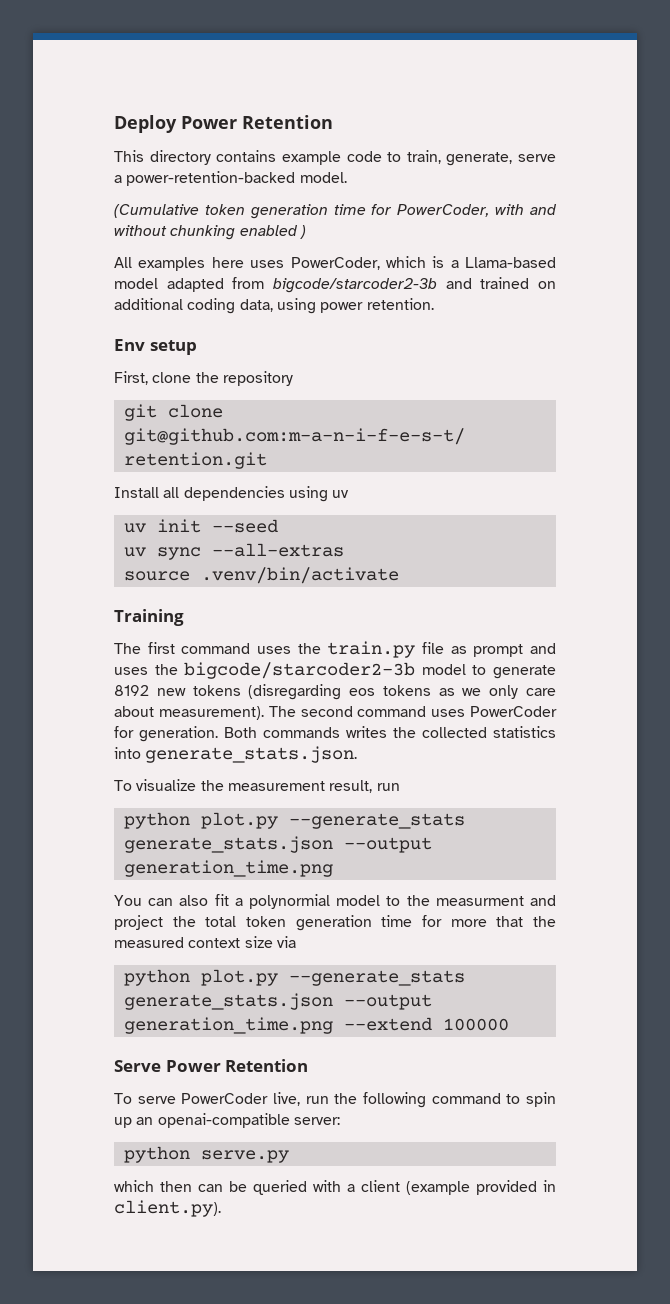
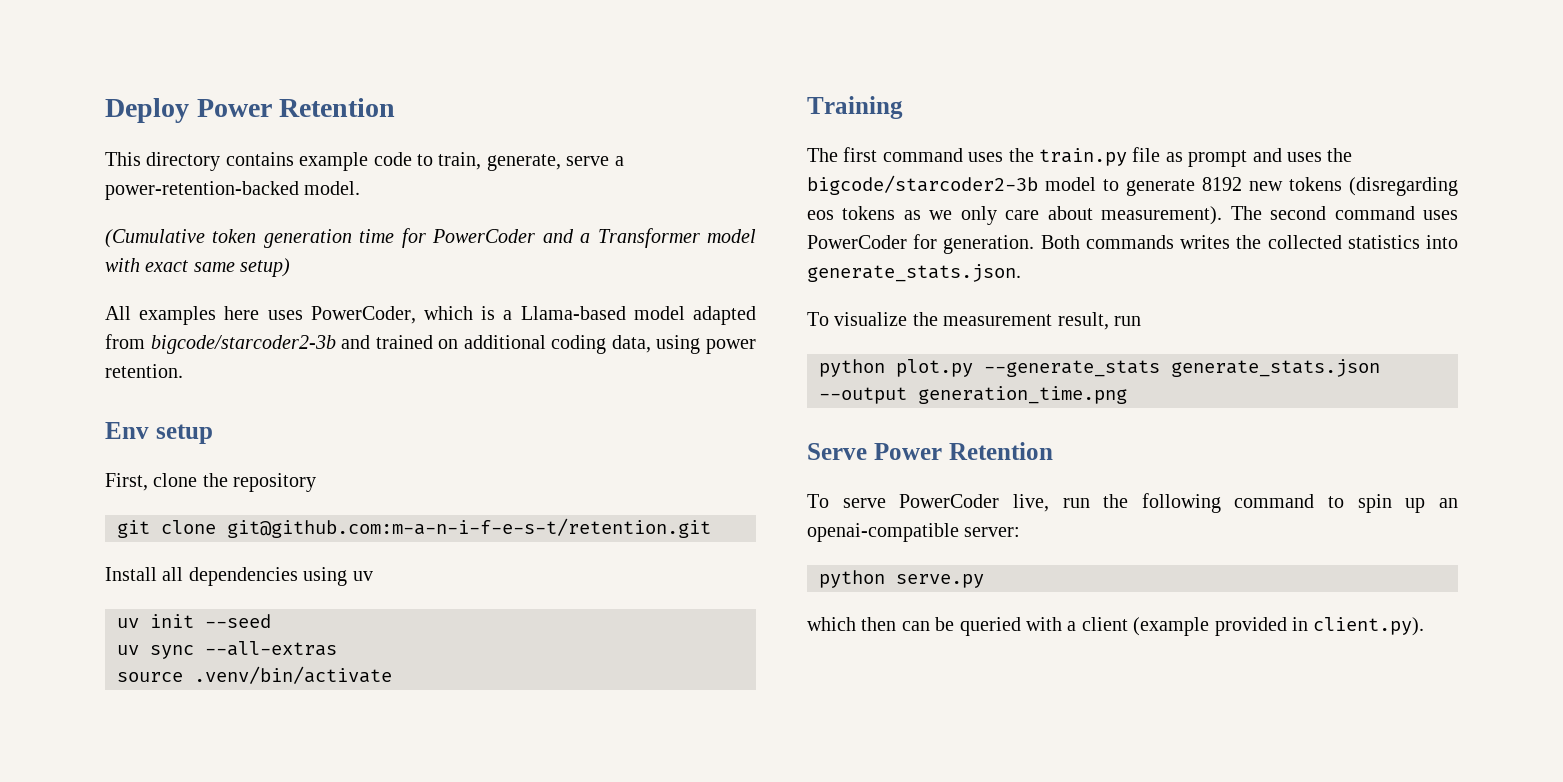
- (Cumulative token generation time for PowerCoder, with and without chunking enabled )
+ (Cumulative token generation time for PowerCoder and a Transformer model with exact same setup)
- You can also fit a polynormial model to the measurment and project the total token generation time for more that the measured context size via
- python plot.py --generate_stats generate_stats.json --output generation_time.png --extend 100000

